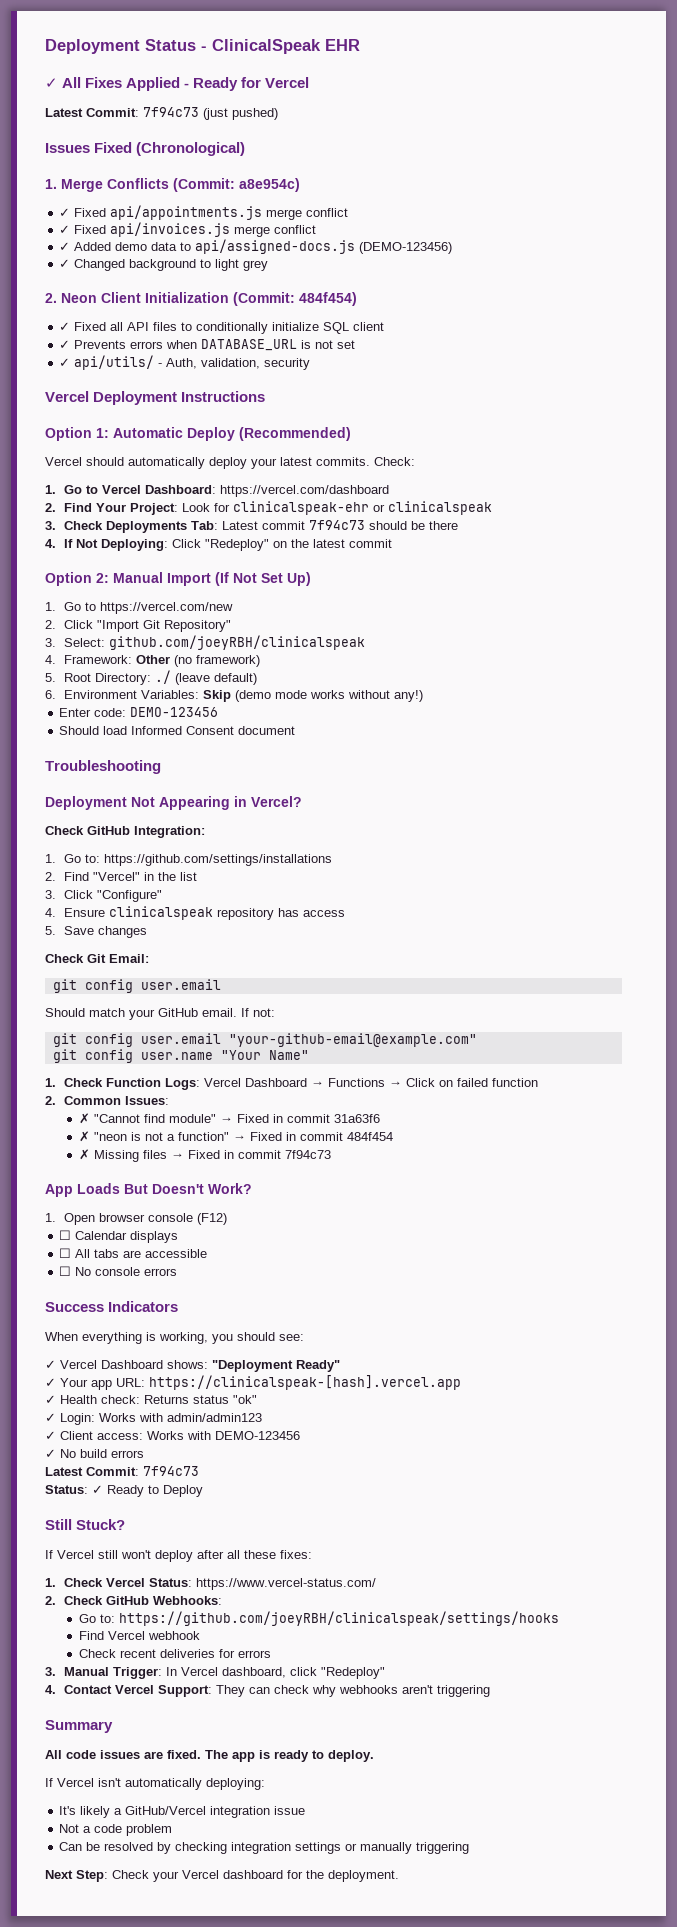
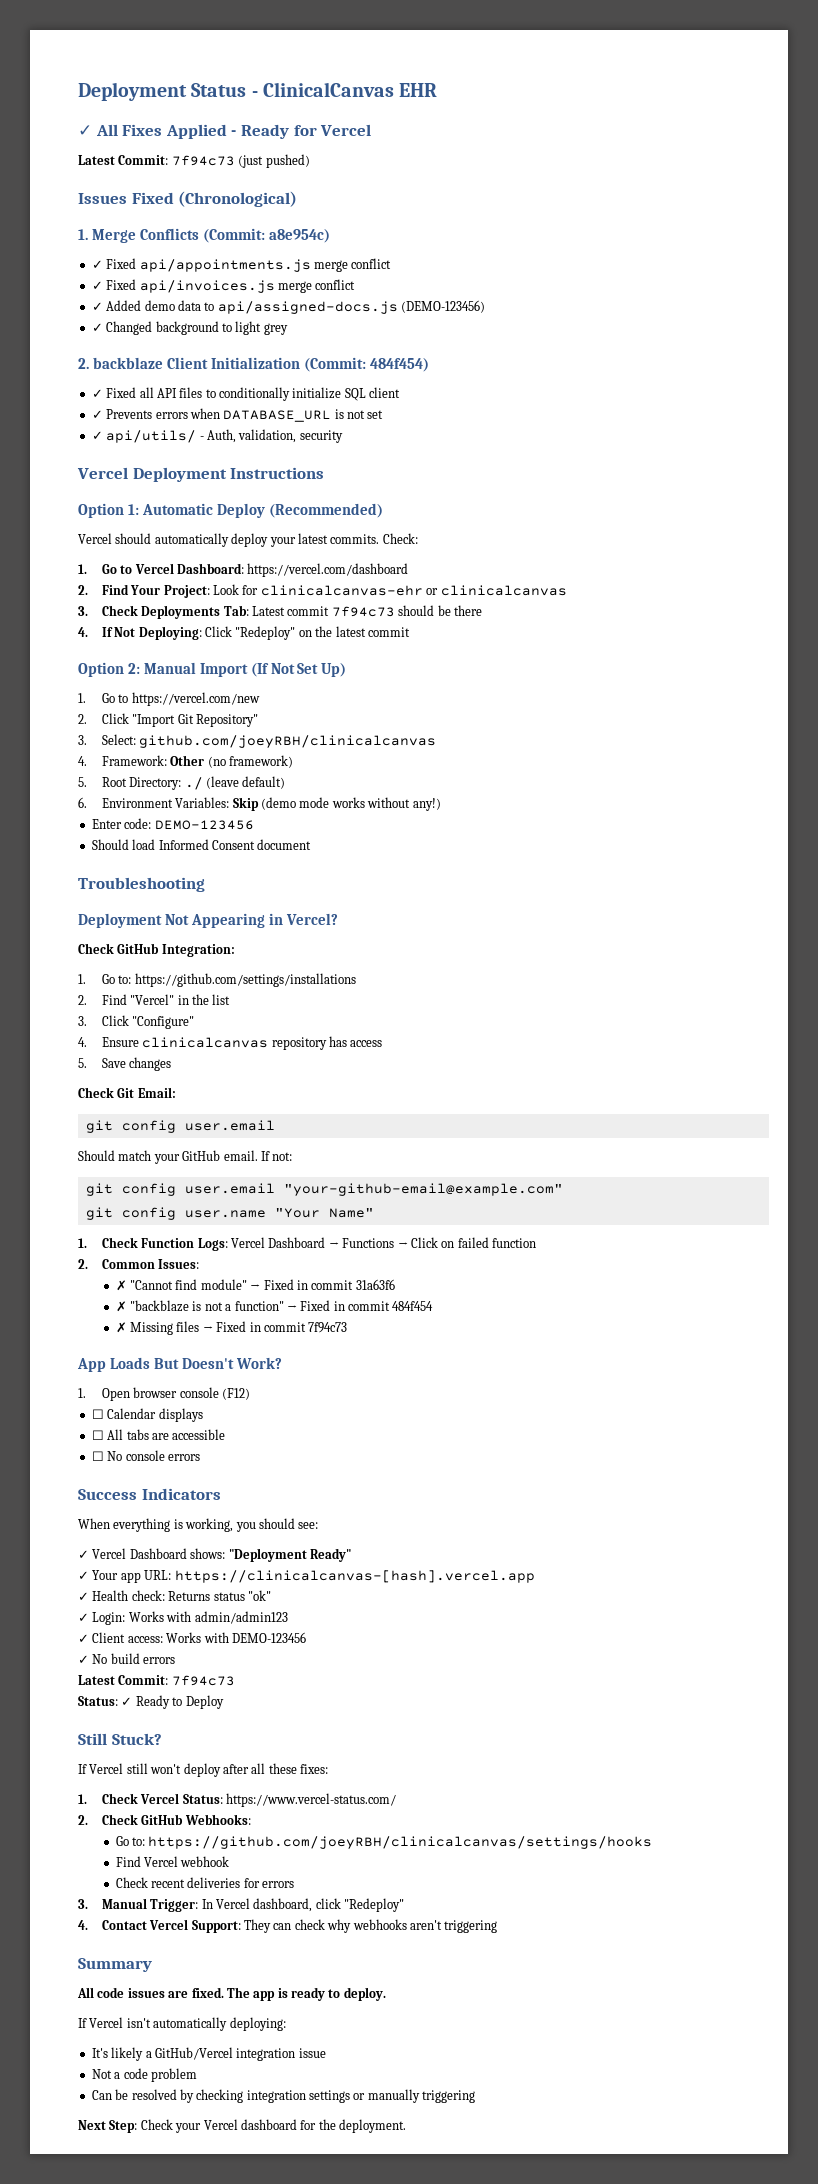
- Deployment Status - ClinicalSpeak EHR
+ Deployment Status - ClinicalCanvas EHR
- 2. Neon Client Initialization (Commit: 484f454)
+ 2. backblaze Client Initialization (Commit: 484f454)
- 2. Find Your Project: Look for clinicalspeak-ehr or clinicalspeak
+ 2. Find Your Project: Look for clinicalcanvas-ehr or clinicalcanvas
- 3. Select: github.com/joeyRBH/clinicalspeak
+ 3. Select: github.com/joeyRBH/clinicalcanvas
- 4. Ensure clinicalspeak repository has access
+ 4. Ensure clinicalcanvas repository has access
- ✗ "neon is not a function" → Fixed in commit 484f454
+ ✗ "backblaze is not a function" → Fixed in commit 484f454
- ✓ Your app URL: https://clinicalspeak-[hash].vercel.app
+ ✓ Your app URL: https://clinicalcanvas-[hash].vercel.app
- Go to: https://github.com/joeyRBH/clinicalspeak/settings/hooks
+ Go to: https://github.com/joeyRBH/clinicalcanvas/settings/hooks

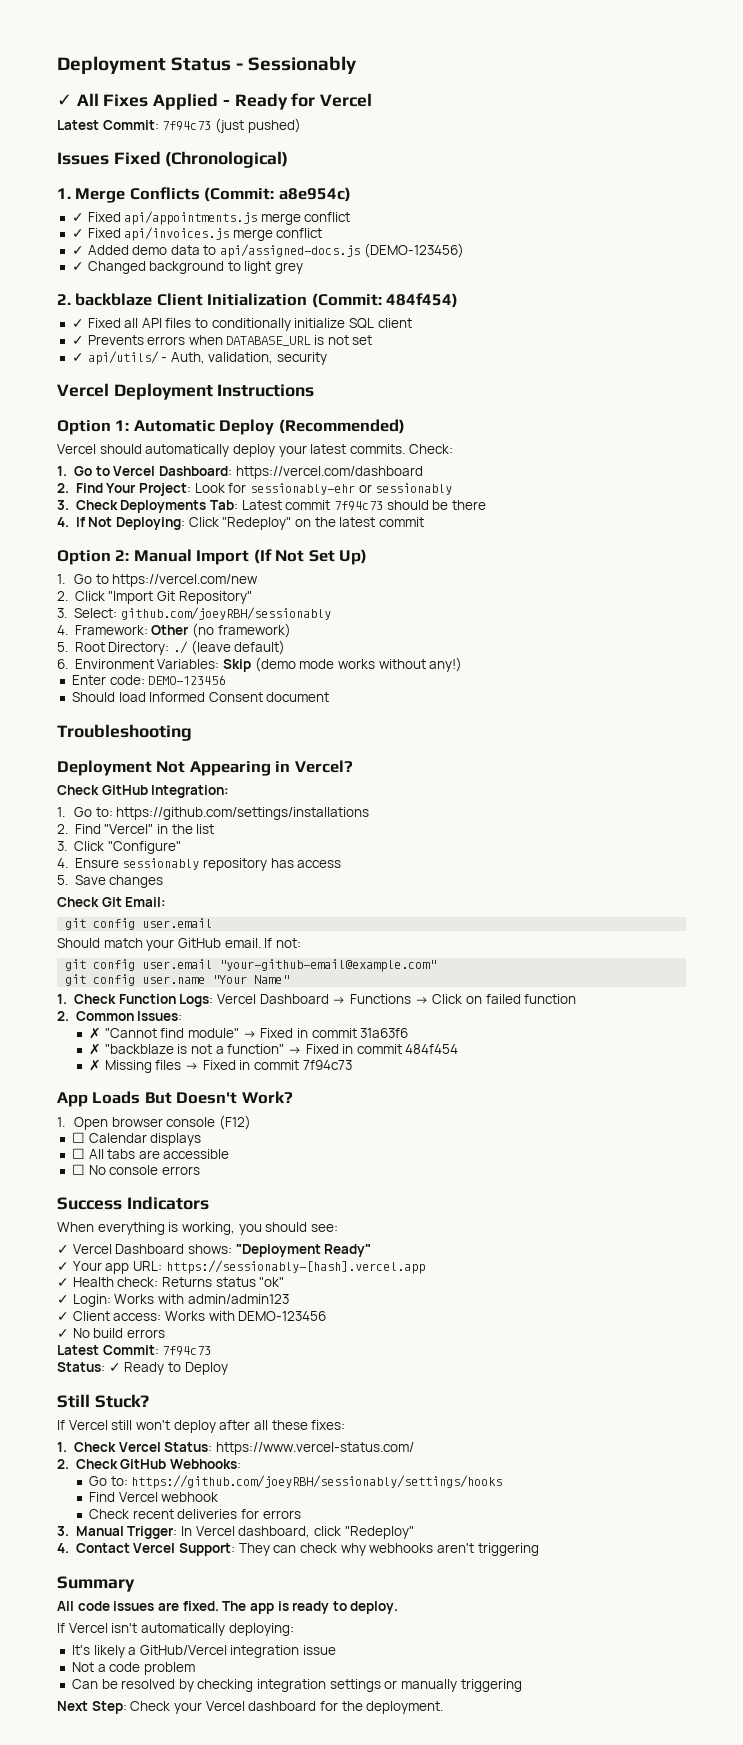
- Deployment Status - ClinicalCanvas EHR
+ Deployment Status - Sessionably
- 2. Find Your Project: Look for clinicalcanvas-ehr or clinicalcanvas
+ 2. Find Your Project: Look for sessionably-ehr or sessionably
- 3. Select: github.com/joeyRBH/clinicalcanvas
+ 3. Select: github.com/joeyRBH/sessionably
- 4. Ensure clinicalcanvas repository has access
+ 4. Ensure sessionably repository has access
- ✓ Your app URL: https://clinicalcanvas-[hash].vercel.app
+ ✓ Your app URL: https://sessionably-[hash].vercel.app
- Go to: https://github.com/joeyRBH/clinicalcanvas/settings/hooks
+ Go to: https://github.com/joeyRBH/sessionably/settings/hooks

